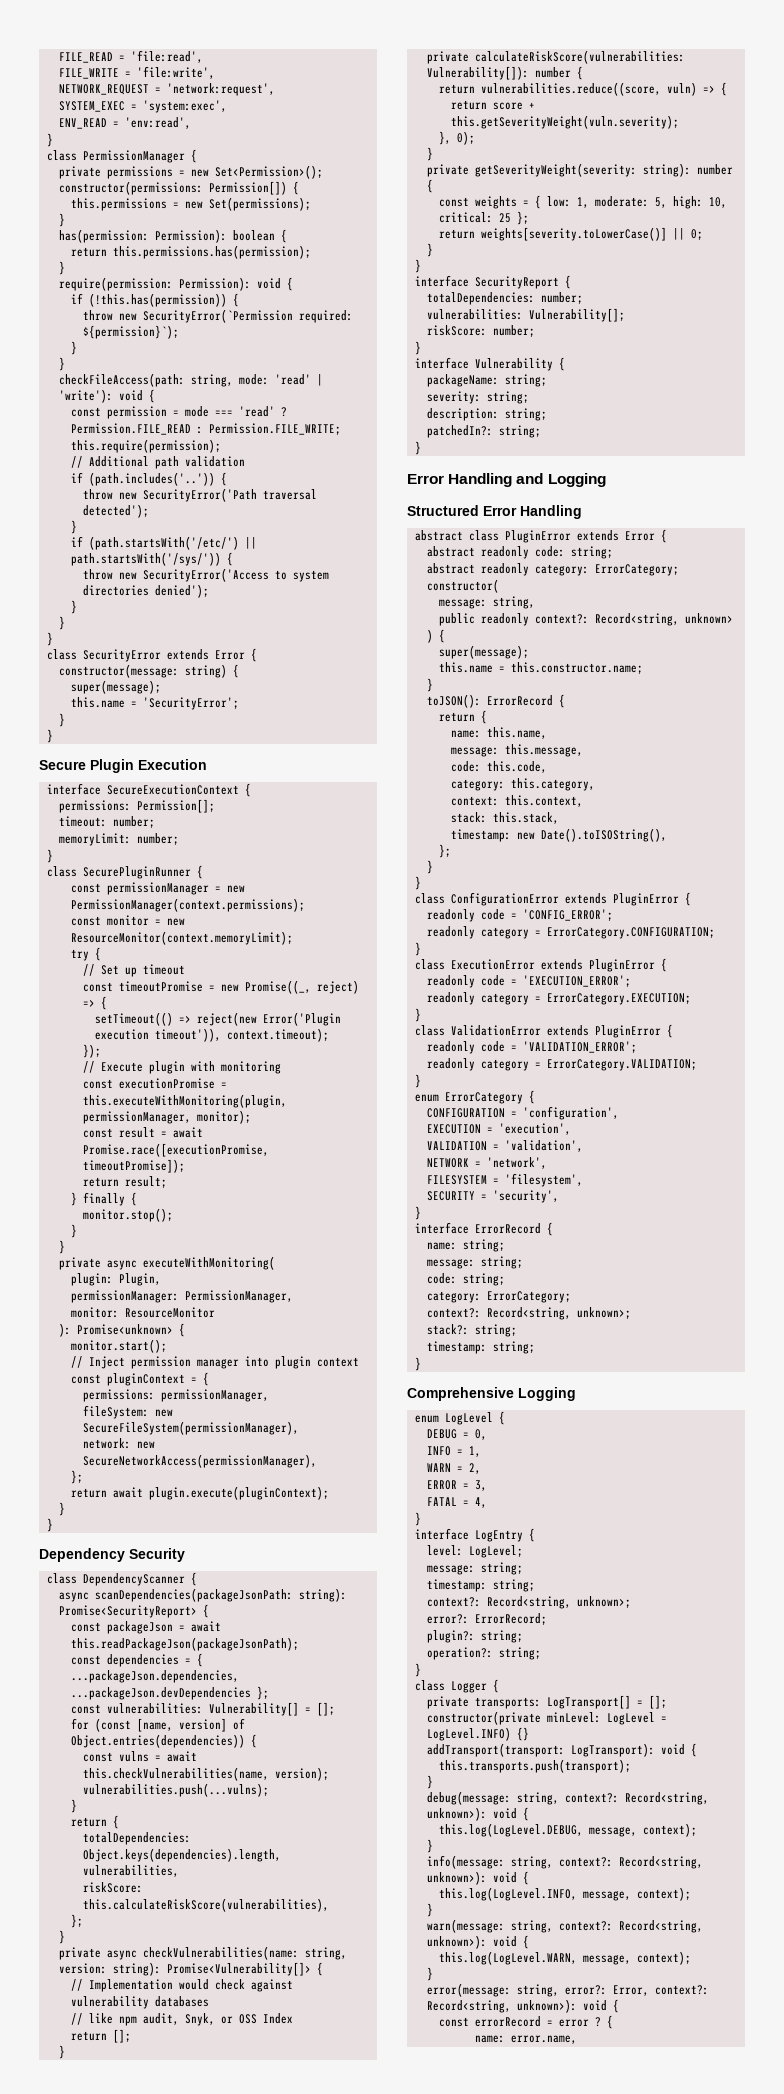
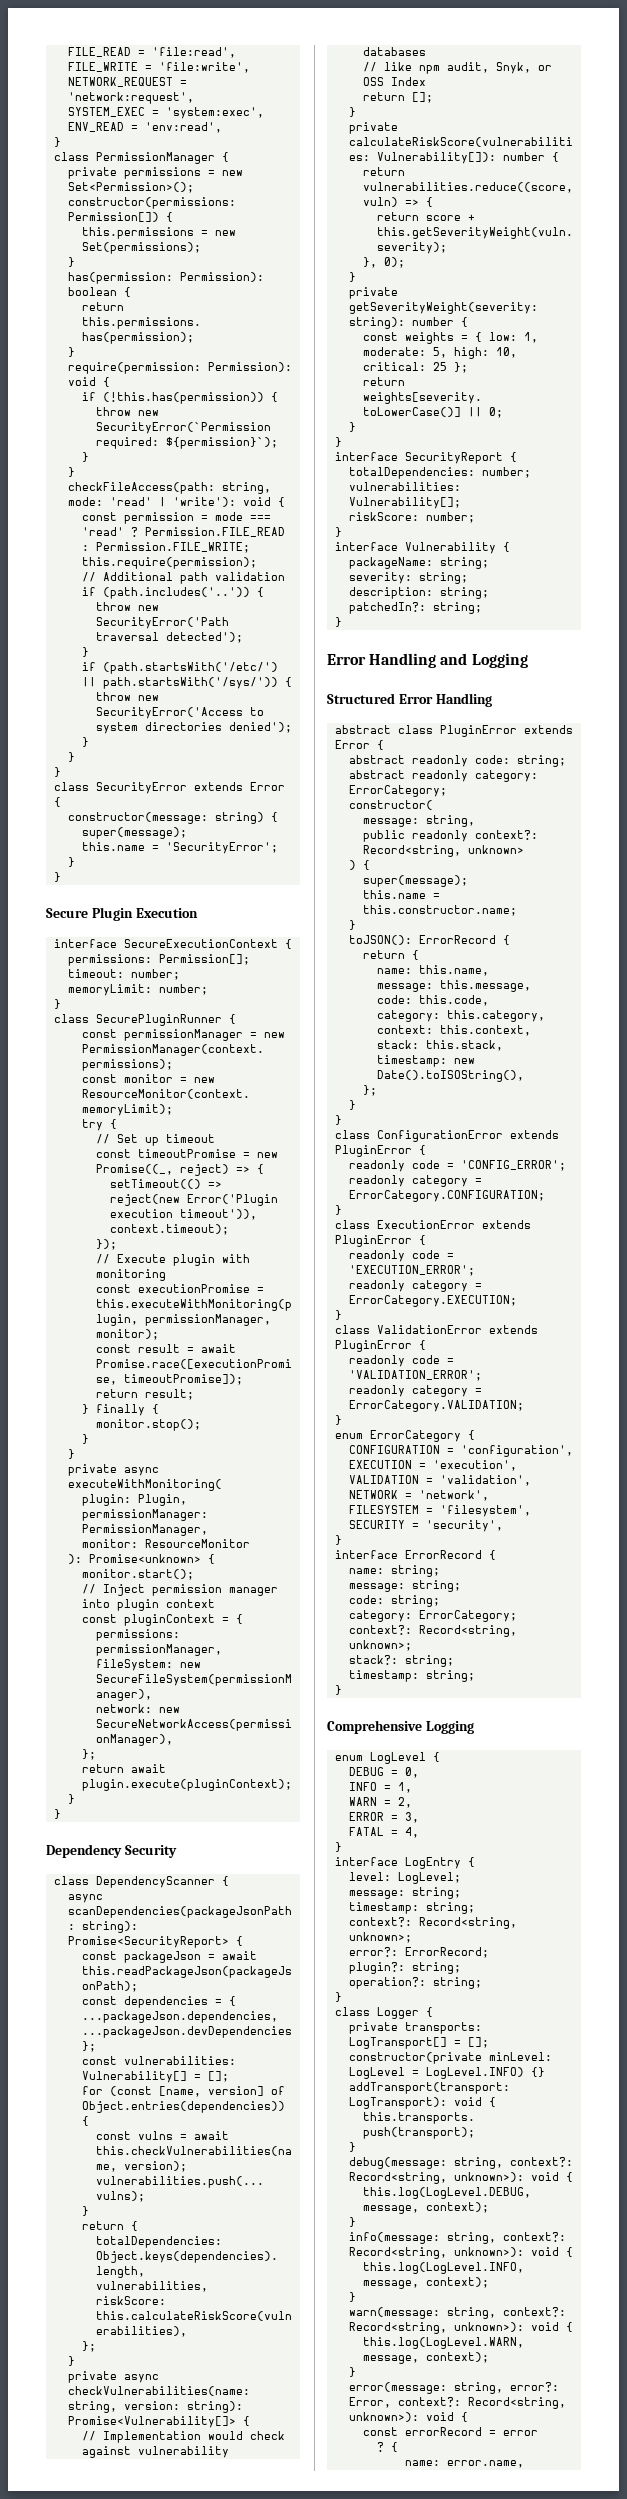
- const errorRecord = error ?
+ const errorRecord = error
+ ?

